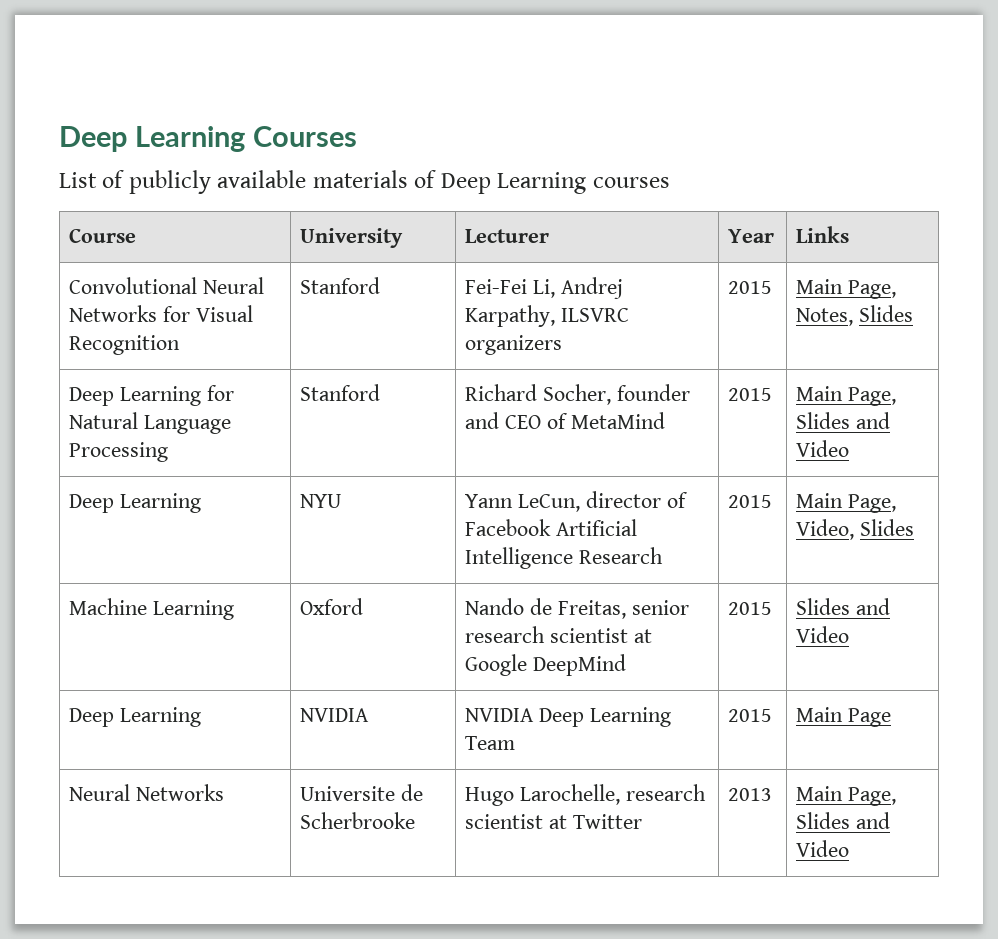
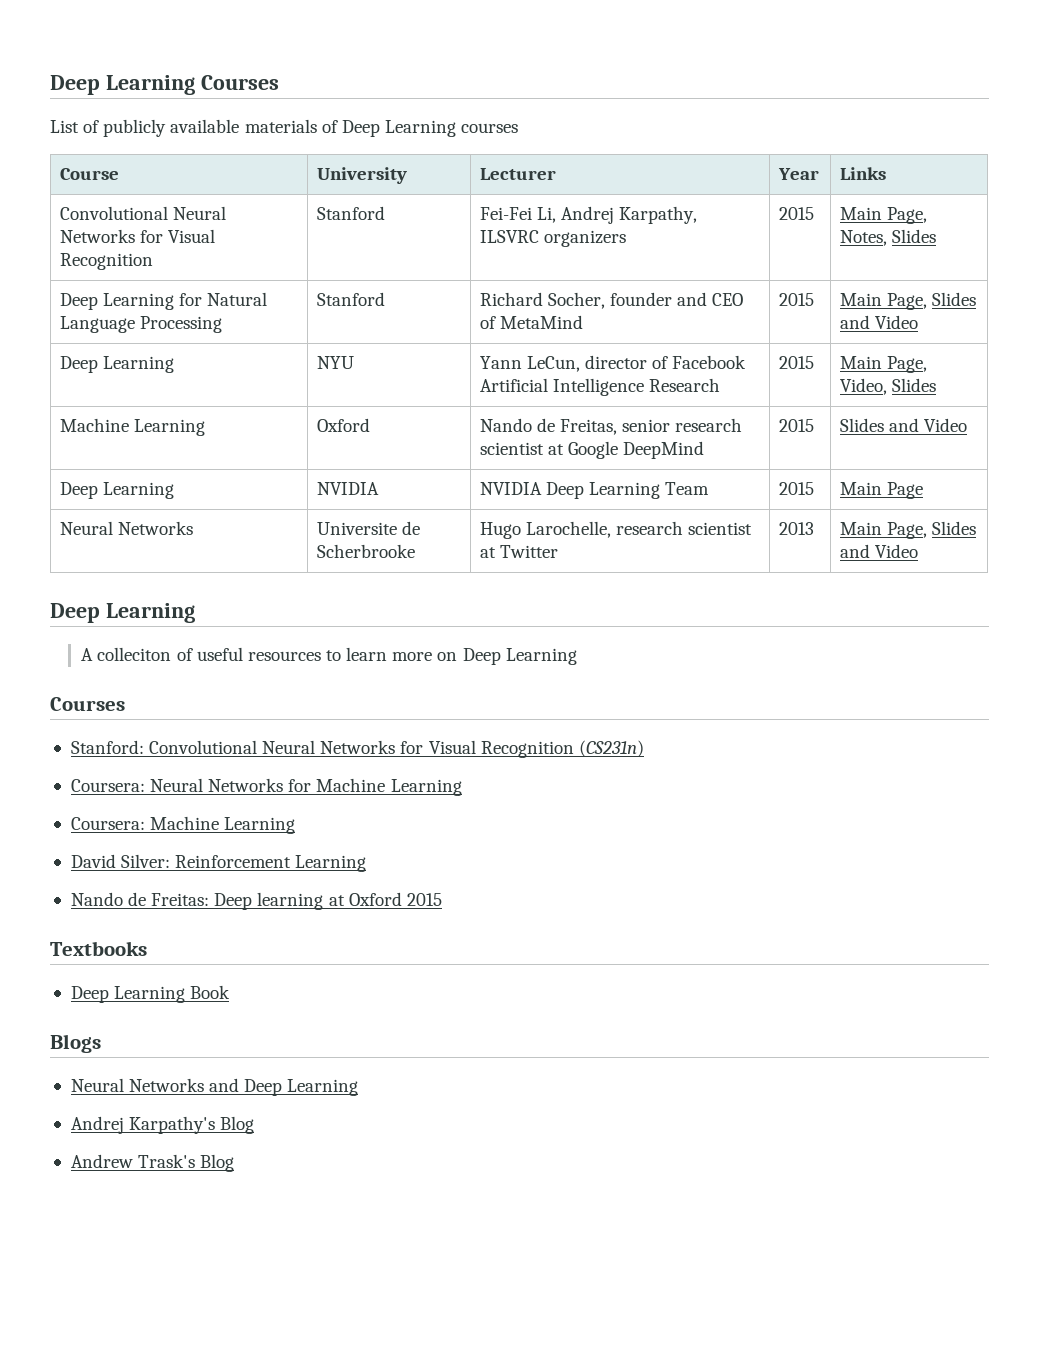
  Neural Networks | Universite de Scherbrooke | Hugo Larochelle, research scientist at Twitter | 2013 | Main Page, Slides and Video
+ Deep Learning
+ A colleciton of useful resources to learn more on Deep Learning
+ Courses
+ Stanford: Convolutional Neural Networks for Visual Recognition (CS231n)
+ Coursera: Neural Networks for Machine Learning
+ Coursera: Machine Learning
+ David Silver: Reinforcement Learning
+ Nando de Freitas: Deep learning at Oxford 2015
+ Textbooks
+ Deep Learning Book
+ Blogs
+ Neural Networks and Deep Learning
+ Andrej Karpathy's Blog
+ Andrew Trask's Blog

